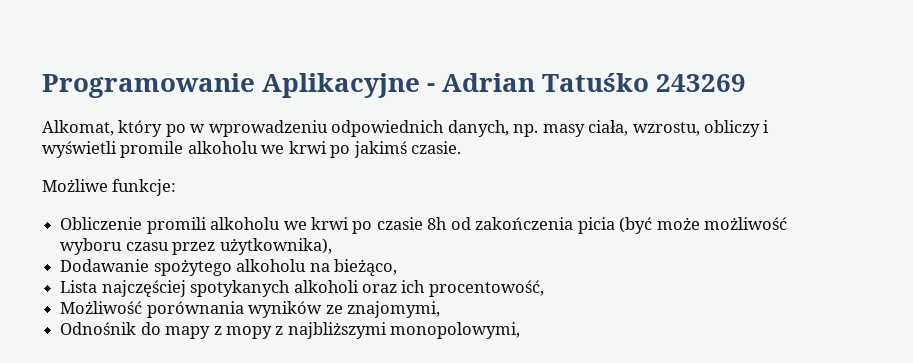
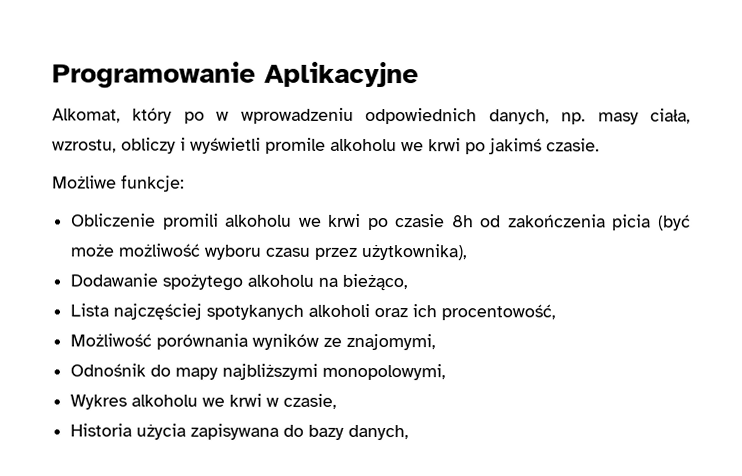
- Programowanie Aplikacyjne - Adrian Tatuśko 243269
+ Programowanie Aplikacyjne
- Odnośnik do mapy z mopy z najbliższymi monopolowymi,
+ Odnośnik do mapy najbliższymi monopolowymi,
+ Wykres alkoholu we krwi w czasie,
+ Historia użycia zapisywana do bazy danych,

